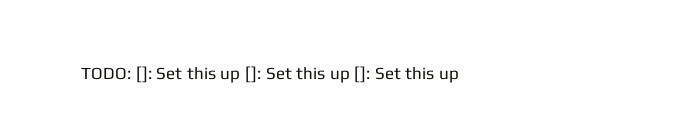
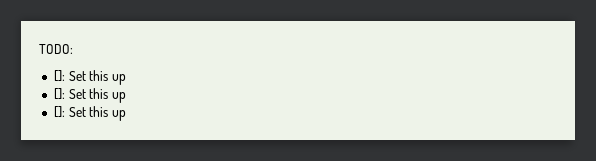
- TODO: []: Set this up []: Set this up []: Set this up
+ TODO:
+ []: Set this up
+ []: Set this up
+ []: Set this up

